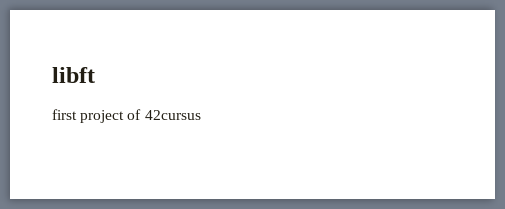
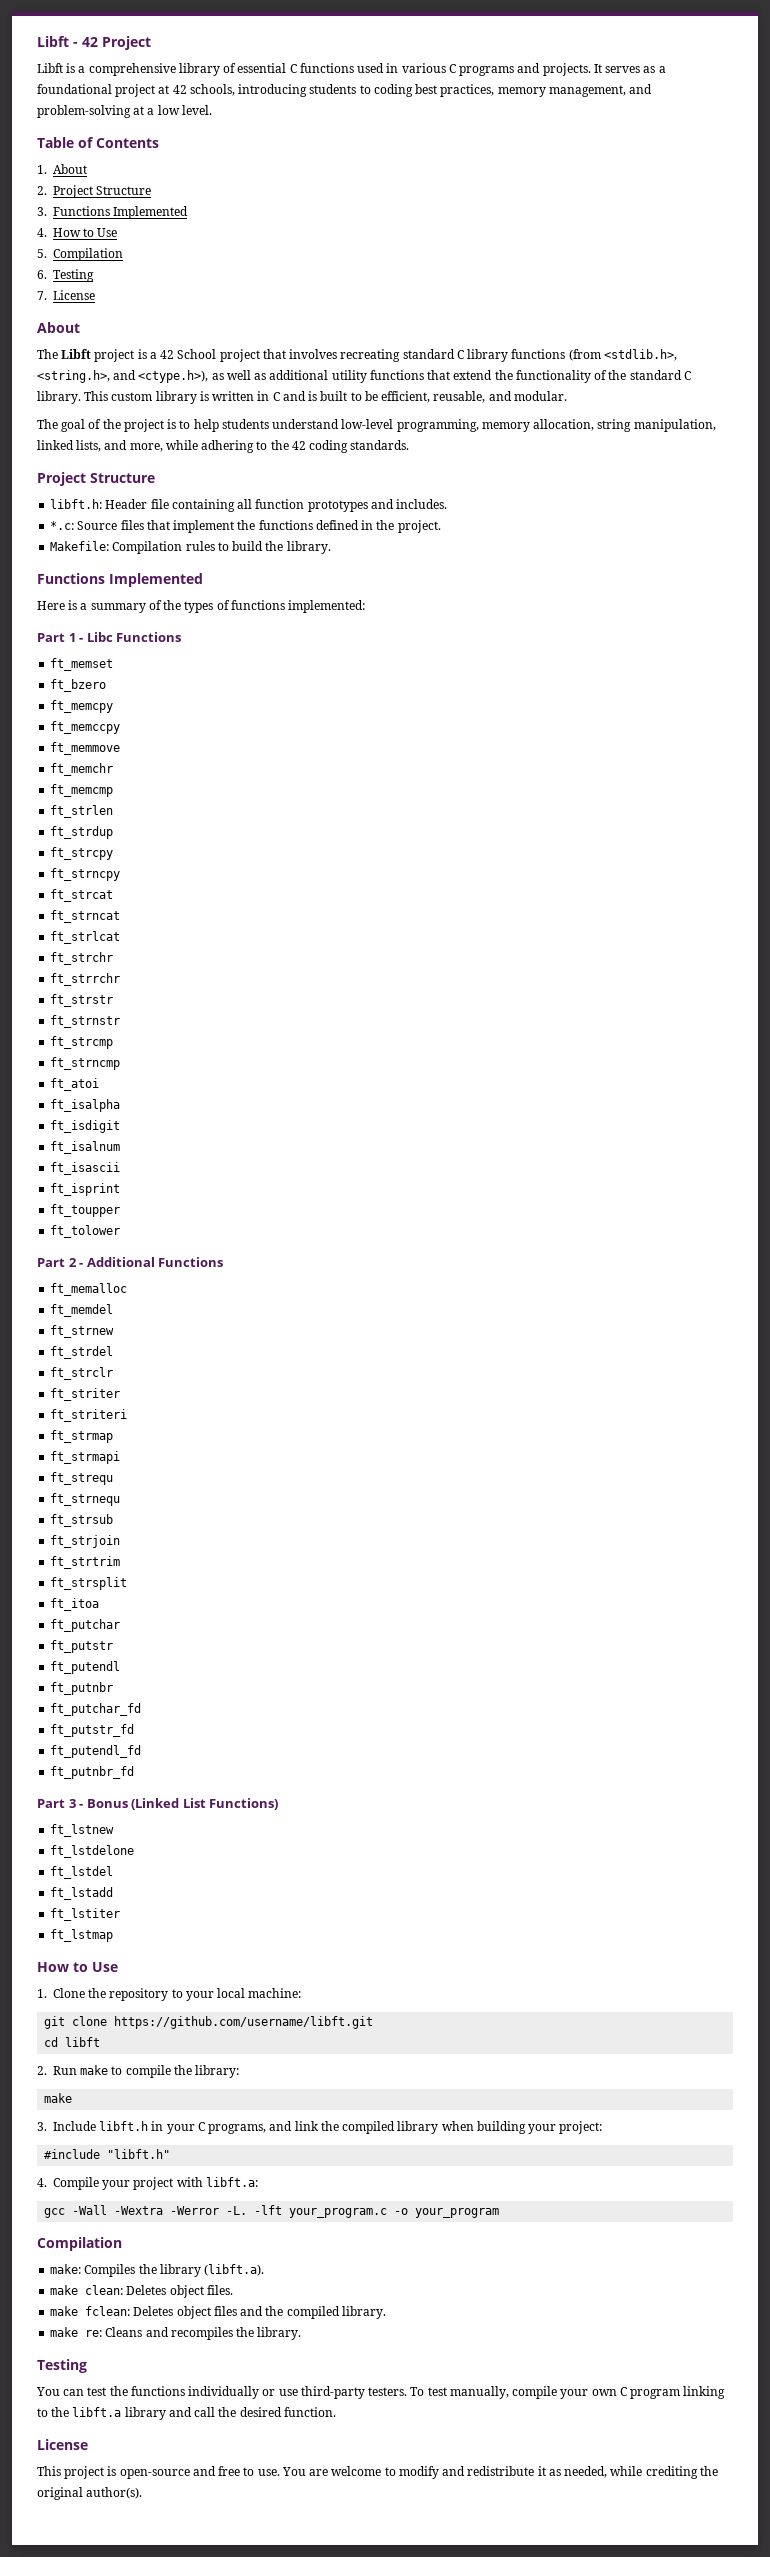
- libft
- first project of 42cursus
+ Libft - 42 Project
+ Libft is a comprehensive library of essential C functions used in various C programs and projects. It serves as a foundational project at 42 schools, introducing students to coding best practices, memory management, and problem-solving at a low level.
+ Table of Contents
+ 1. About
+ 2. Project Structure
+ 3. Functions Implemented
+ 4. How to Use
+ 5. Compilation
+ 6. Testing
+ 7. License
+ About
+ The Libft project is a 42 School project that involves recreating standard C library functions (from <stdlib.h>, <string.h>, and <ctype.h>), as well as additional utility functions that extend the functionality of the standard C library. This custom library is written in C and is built to be efficient, reusable, and modular.
+ The goal of the project is to help students understand low-level programming, memory allocation, string manipulation, linked lists, and more, while adhering to the 42 coding standards.
+ Project Structure
+ libft.h: Header file containing all function prototypes and includes.
+ *.c: Source files that implement the functions defined in the project.
+ Makefile: Compilation rules to build the library.
+ Functions Implemented
+ Here is a summary of the types of functions implemented:
+ Part 1 - Libc Functions
+ ft_memset
+ ft_bzero
+ ft_memcpy
+ ft_memccpy
+ ft_memmove
+ ft_memchr
+ ft_memcmp
+ ft_strlen
+ ft_strdup
+ ft_strcpy
+ ft_strncpy
+ ft_strcat
+ ft_strncat
+ ft_strlcat
+ ft_strchr
+ ft_strrchr
+ ft_strstr
+ ft_strnstr
+ ft_strcmp
+ ft_strncmp
+ ft_atoi
+ ft_isalpha
+ ft_isdigit
+ ft_isalnum
+ ft_isascii
+ ft_isprint
+ ft_toupper
+ ft_tolower
+ Part 2 - Additional Functions
+ ft_memalloc
+ ft_memdel
+ ft_strnew
+ ft_strdel
+ ft_strclr
+ ft_striter
+ ft_striteri
+ ft_strmap
+ ft_strmapi
+ ft_strequ
+ ft_strnequ
+ ft_strsub
+ ft_strjoin
+ ft_strtrim
+ ft_strsplit
+ ft_itoa
+ ft_putchar
+ ft_putstr
+ ft_putendl
+ ft_putnbr
+ ft_putchar_fd
+ ft_putstr_fd
+ ft_putendl_fd
+ ft_putnbr_fd
+ Part 3 - Bonus (Linked List Functions)
+ ft_lstnew
+ ft_lstdelone
+ ft_lstdel
+ ft_lstadd
+ ft_lstiter
+ ft_lstmap
+ How to Use
+ 1. Clone the repository to your local machine:
+ git clone https://github.com/username/libft.git
+ cd libft
+ 2. Run make to compile the library:
+ make
+ 3. Include libft.h in your C programs, and link the compiled library when building your project:
+ #include "libft.h"
+ 4. Compile your project with libft.a:
+ gcc -Wall -Wextra -Werror -L. -lft your_program.c -o your_program
+ Compilation
+ make: Compiles the library (libft.a).
+ make clean: Deletes object files.
+ make fclean: Deletes object files and the compiled library.
+ make re: Cleans and recompiles the library.
+ Testing
+ You can test the functions individually or use third-party testers. To test manually, compile your own C program linking to the libft.a library and call the desired function.
+ License
+ This project is open-source and free to use. You are welcome to modify and redistribute it as needed, while crediting the original author(s).

